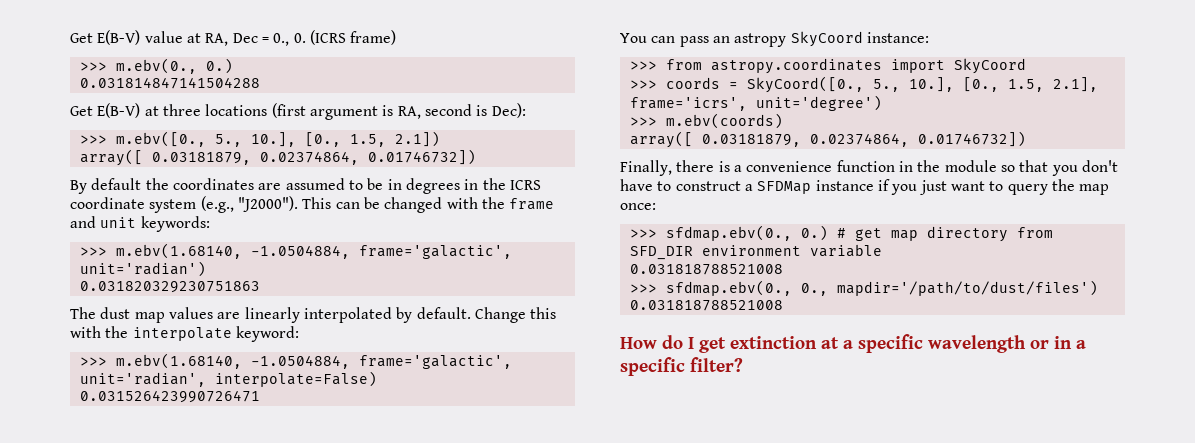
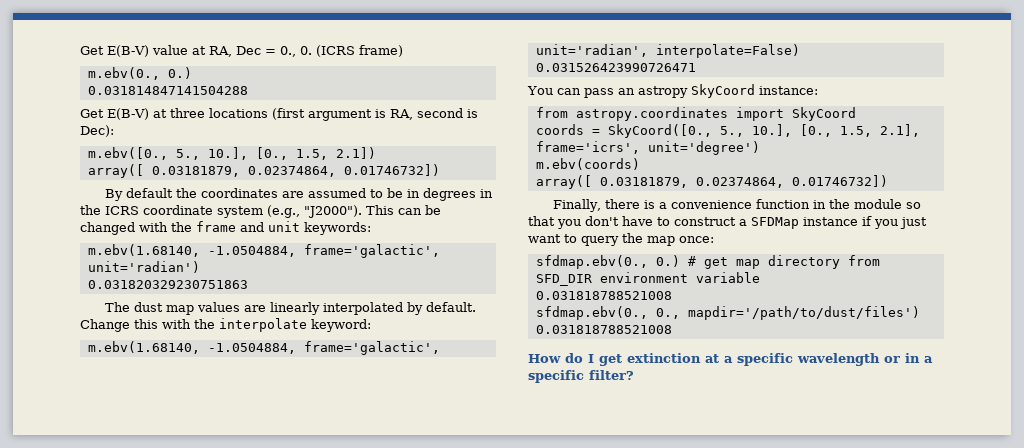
- >>> m.ebv(0., 0.)
+ m.ebv(0., 0.)
- >>> m.ebv([0., 5., 10.], [0., 1.5, 2.1])
+ m.ebv([0., 5., 10.], [0., 1.5, 2.1])
- >>> m.ebv(1.68140, -1.0504884, frame='galactic', unit='radian')
+ m.ebv(1.68140, -1.0504884, frame='galactic', unit='radian')
- >>> m.ebv(1.68140, -1.0504884, frame='galactic', unit='radian', interpolate=False)
+ m.ebv(1.68140, -1.0504884, frame='galactic', unit='radian', interpolate=False)
- >>> from astropy.coordinates import SkyCoord
+ from astropy.coordinates import SkyCoord
- >>> coords = SkyCoord([0., 5., 10.], [0., 1.5, 2.1], frame='icrs', unit='degree')
+ coords = SkyCoord([0., 5., 10.], [0., 1.5, 2.1], frame='icrs', unit='degree')
- >>> m.ebv(coords)
+ m.ebv(coords)
- >>> sfdmap.ebv(0., 0.) # get map directory from SFD_DIR environment variable
+ sfdmap.ebv(0., 0.) # get map directory from SFD_DIR environment variable
- >>> sfdmap.ebv(0., 0., mapdir='/path/to/dust/files')
+ sfdmap.ebv(0., 0., mapdir='/path/to/dust/files')

